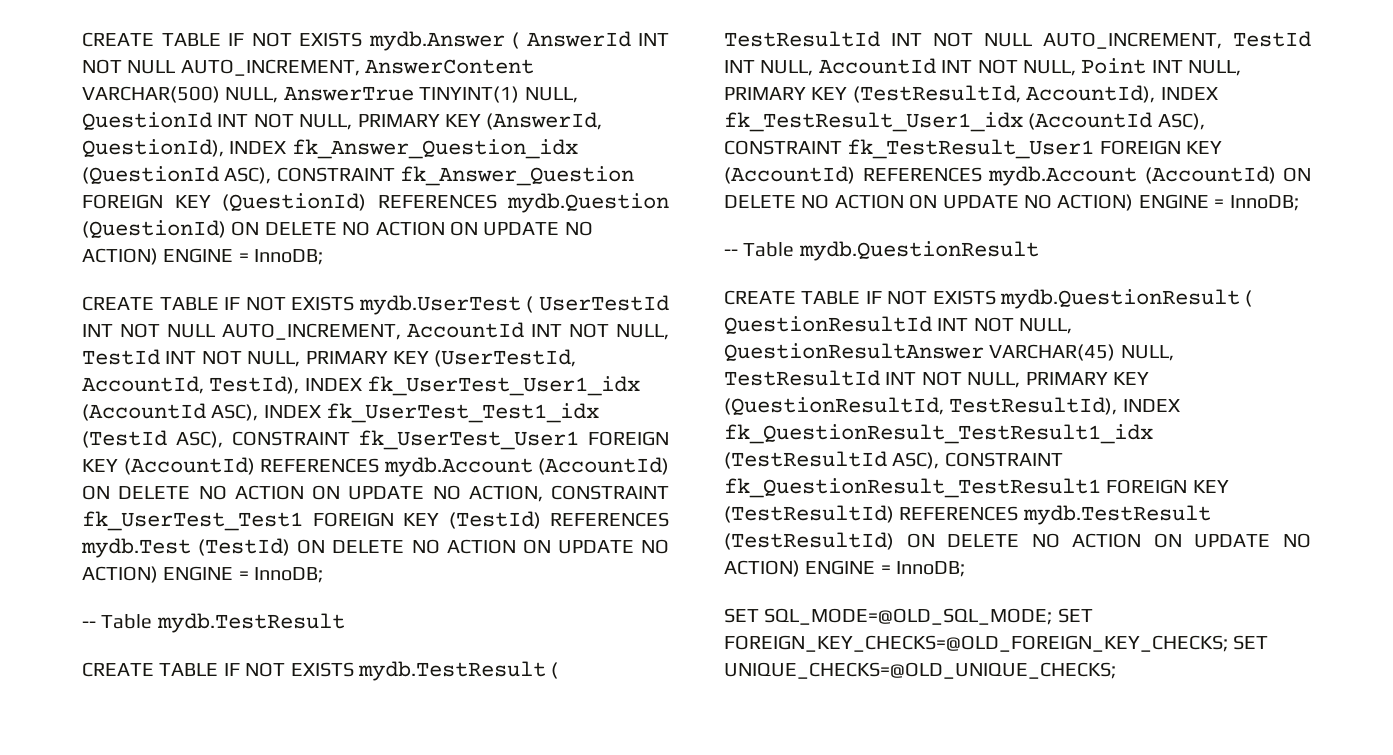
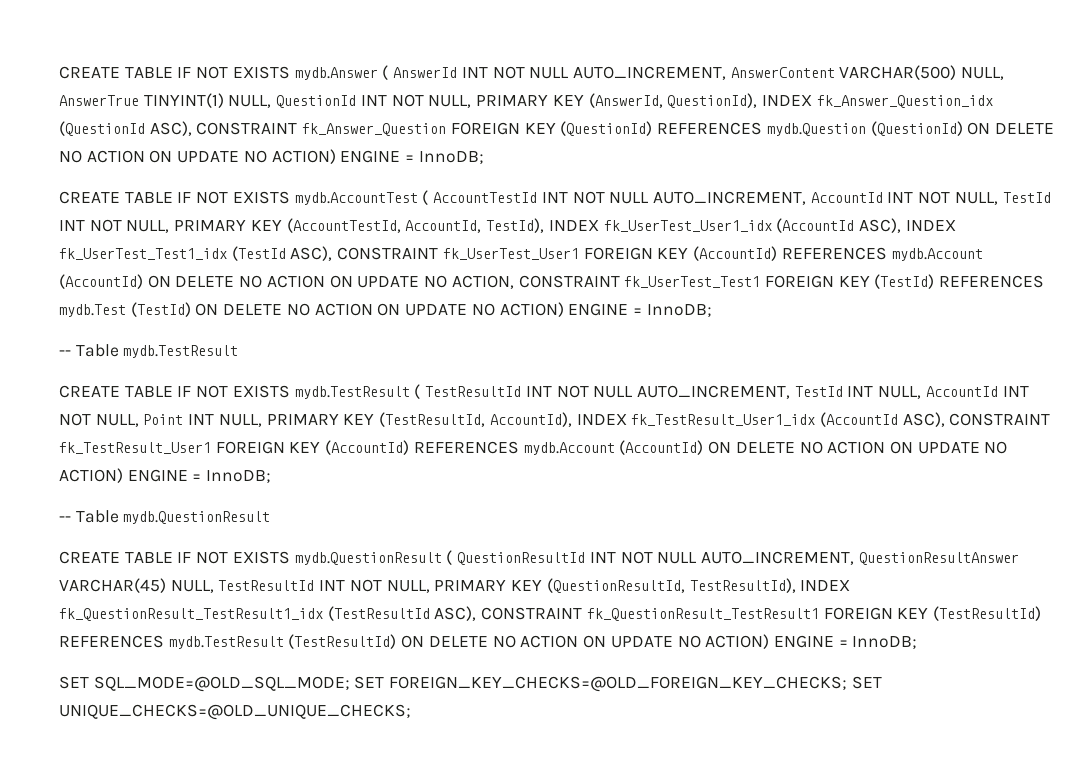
- CREATE TABLE IF NOT EXISTS mydb.UserTest ( UserTestId INT NOT NULL AUTO_INCREMENT, AccountId INT NOT NULL, TestId INT NOT NULL, PRIMARY KEY (UserTestId, AccountId, TestId), INDEX fk_UserTest_User1_idx (AccountId ASC), INDEX fk_UserTest_Test1_idx (TestId ASC), CONSTRAINT fk_UserTest_User1 FOREIGN KEY (AccountId) REFERENCES mydb.Account (AccountId) ON DELETE NO ACTION ON UPDATE NO ACTION, CONSTRAINT fk_UserTest_Test1 FOREIGN KEY (TestId) REFERENCES mydb.Test (TestId) ON DELETE NO ACTION ON UPDATE NO ACTION) ENGINE = InnoDB;
+ CREATE TABLE IF NOT EXISTS mydb.AccountTest ( AccountTestId INT NOT NULL AUTO_INCREMENT, AccountId INT NOT NULL, TestId INT NOT NULL, PRIMARY KEY (AccountTestId, AccountId, TestId), INDEX fk_UserTest_User1_idx (AccountId ASC), INDEX fk_UserTest_Test1_idx (TestId ASC), CONSTRAINT fk_UserTest_User1 FOREIGN KEY (AccountId) REFERENCES mydb.Account (AccountId) ON DELETE NO ACTION ON UPDATE NO ACTION, CONSTRAINT fk_UserTest_Test1 FOREIGN KEY (TestId) REFERENCES mydb.Test (TestId) ON DELETE NO ACTION ON UPDATE NO ACTION) ENGINE = InnoDB;
- CREATE TABLE IF NOT EXISTS mydb.QuestionResult ( QuestionResultId INT NOT NULL, QuestionResultAnswer VARCHAR(45) NULL, TestResultId INT NOT NULL, PRIMARY KEY (QuestionResultId, TestResultId), INDEX fk_QuestionResult_TestResult1_idx (TestResultId ASC), CONSTRAINT fk_QuestionResult_TestResult1 FOREIGN KEY (TestResultId) REFERENCES mydb.TestResult (TestResultId) ON DELETE NO ACTION ON UPDATE NO ACTION) ENGINE = InnoDB;
+ CREATE TABLE IF NOT EXISTS mydb.QuestionResult ( QuestionResultId INT NOT NULL AUTO_INCREMENT, QuestionResultAnswer VARCHAR(45) NULL, TestResultId INT NOT NULL, PRIMARY KEY (QuestionResultId, TestResultId), INDEX fk_QuestionResult_TestResult1_idx (TestResultId ASC), CONSTRAINT fk_QuestionResult_TestResult1 FOREIGN KEY (TestResultId) REFERENCES mydb.TestResult (TestResultId) ON DELETE NO ACTION ON UPDATE NO ACTION) ENGINE = InnoDB;

